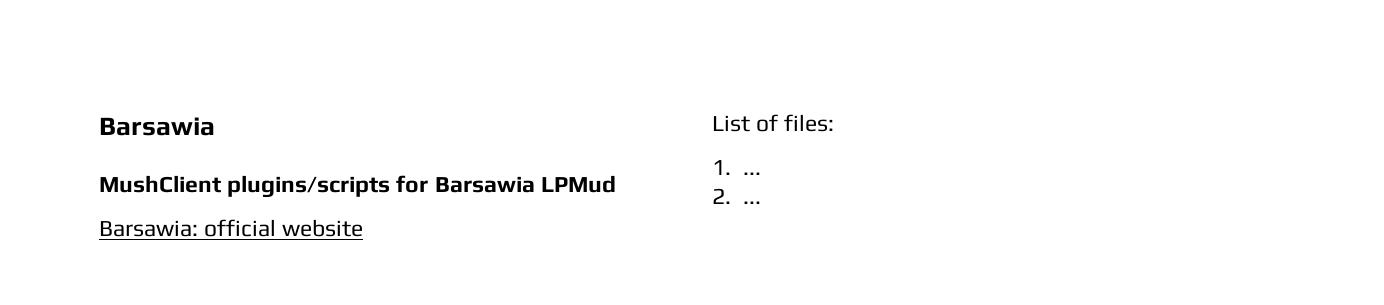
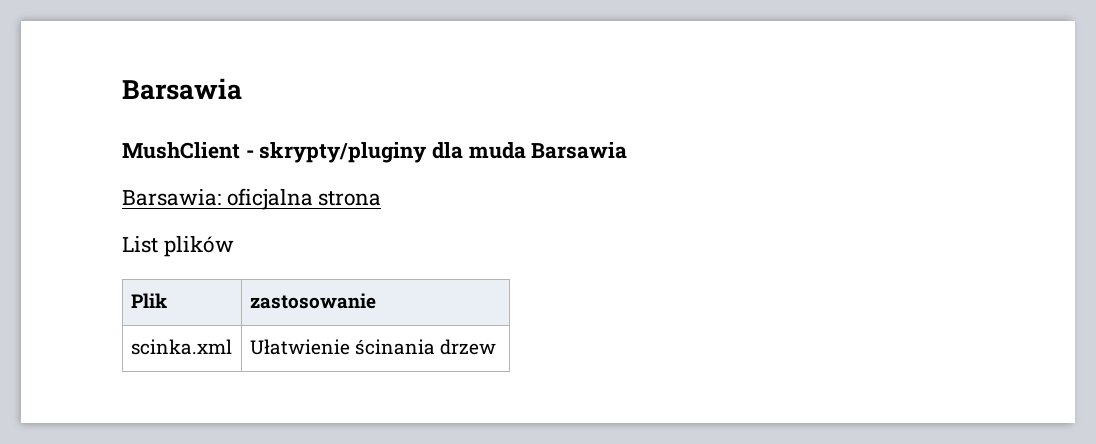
- MushClient plugins/scripts for Barsawia LPMud
+ MushClient - skrypty/pluginy dla muda Barsawia
- Barsawia: official website
+ Barsawia: oficjalna strona
- List of files:
- 1. ...
- 2. ...
+ List plików
+ Plik | zastosowanie
+ scinka.xml | Ułatwienie ścinania drzew

